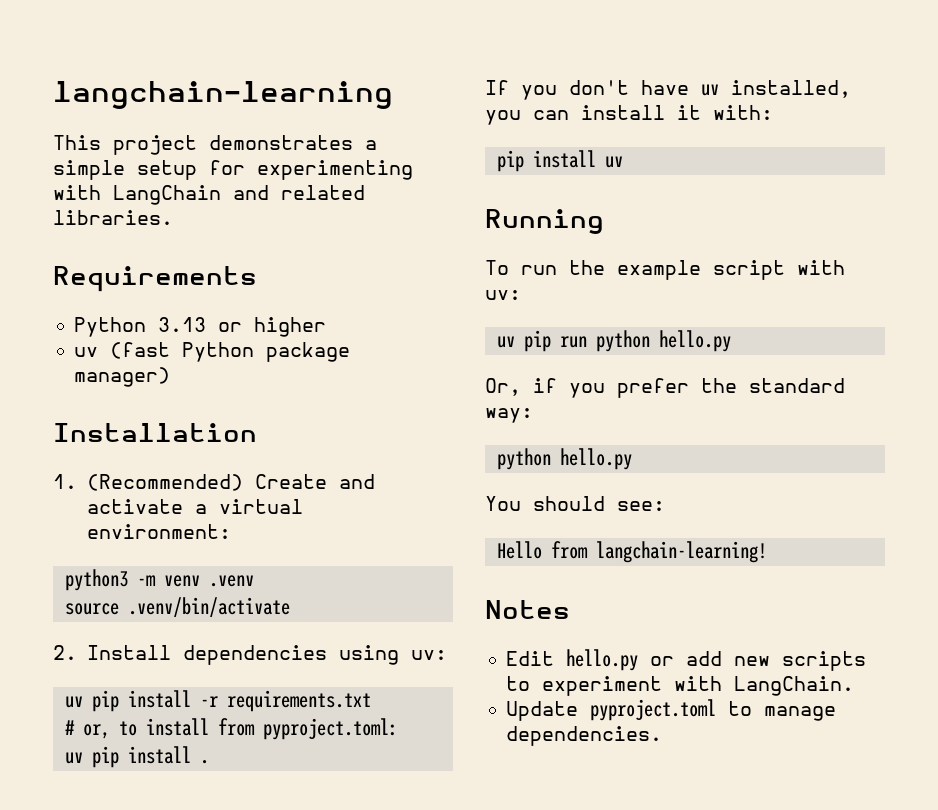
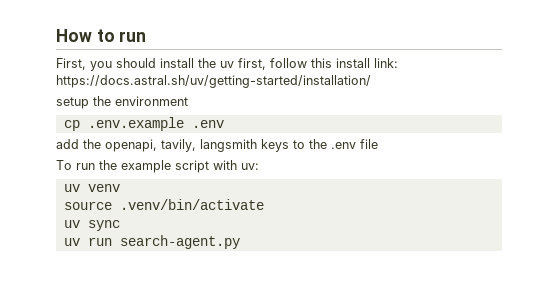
- langchain-learning
- This project demonstrates a simple setup for experimenting with LangChain and related libraries.
- Requirements
- Python 3.13 or higher
- uv (fast Python package manager)
- Installation
- 1. (Recommended) Create and activate a virtual environment:
- python3 -m venv .venv
- source .venv/bin/activate
- 2. Install dependencies using uv:
- uv pip install -r requirements.txt
- # or, to install from pyproject.toml:
- uv pip install .
- If you don't have uv installed, you can install it with:
- pip install uv
- Running
+ How to run
+ First, you should install the uv first, follow this install link: https://docs.astral.sh/uv/getting-started/installation/
+ setup the environment
+ cp .env.example .env
+ add the openapi, tavily, langsmith keys to the .env file
- uv pip run python hello.py
- Or, if you prefer the standard way:
- python hello.py
- You should see:
- Hello from langchain-learning!
- Notes
- Edit hello.py or add new scripts to experiment with LangChain.
- Update pyproject.toml to manage dependencies.
+ uv venv
+ source .venv/bin/activate
+ uv sync
+ uv run search-agent.py

